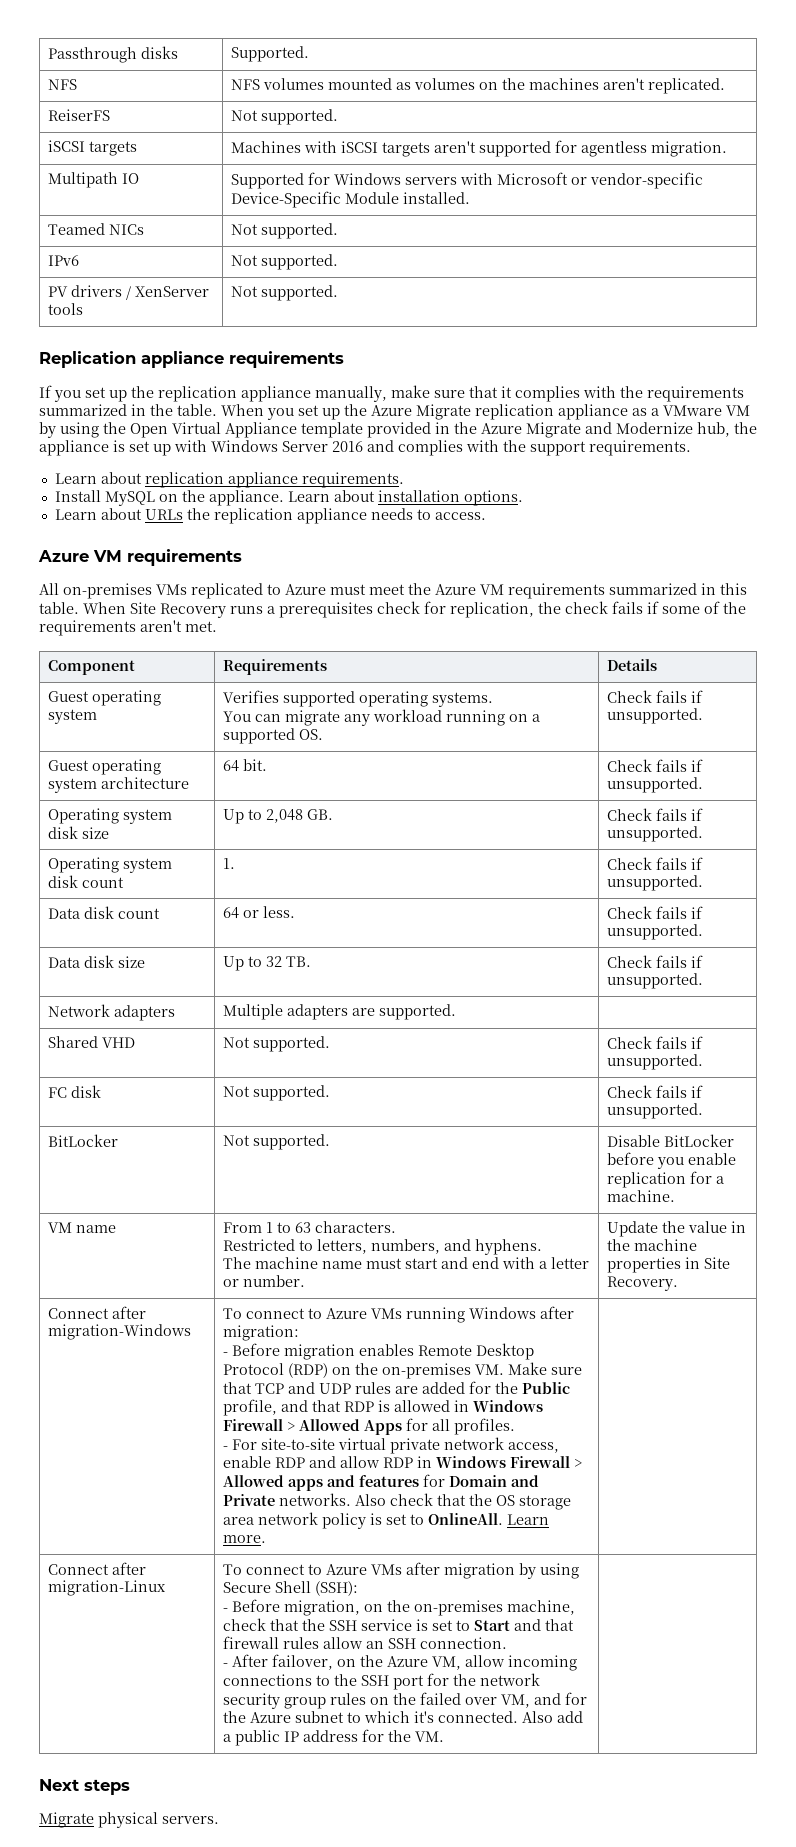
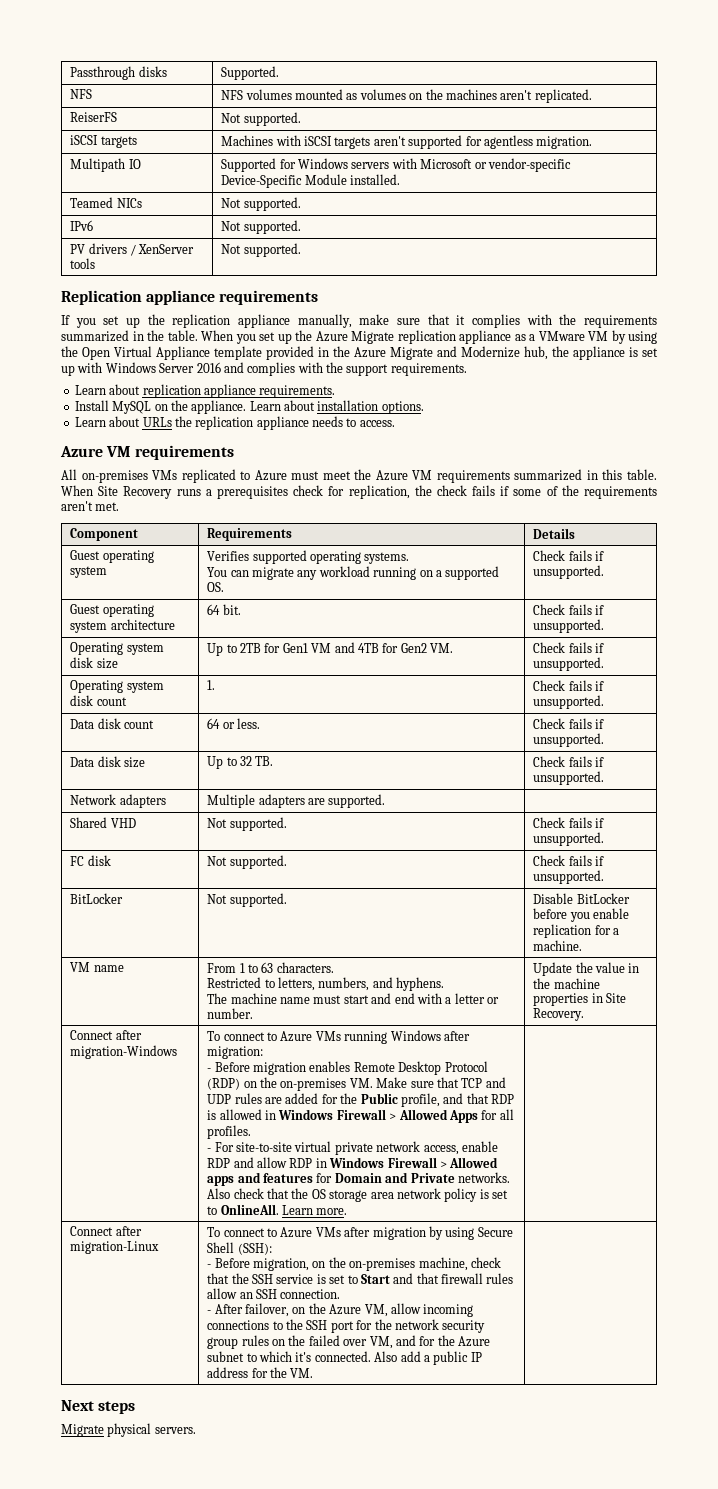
- Operating system disk size | Up to 2,048 GB. | Check fails if unsupported.
+ Operating system disk size | Up to 2TB for Gen1 VM and 4TB for Gen2 VM. | Check fails if unsupported.

